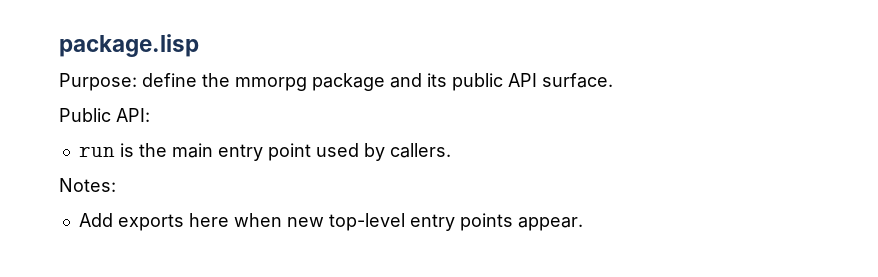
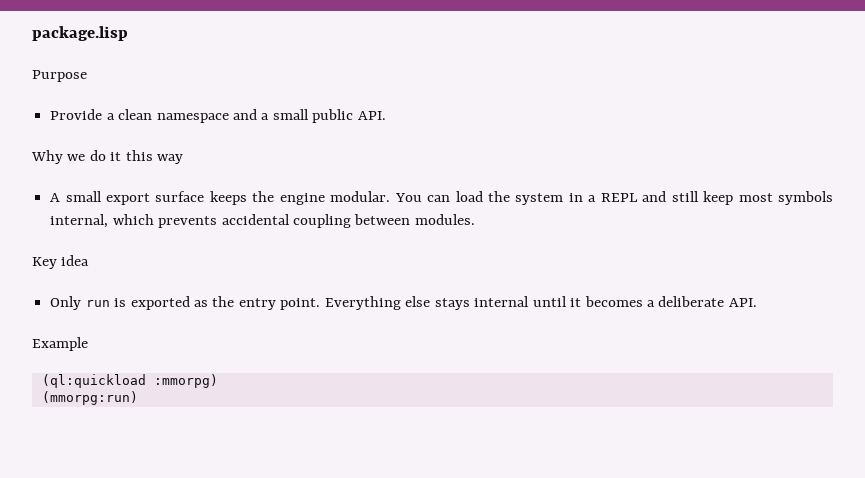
- Purpose: define the mmorpg package and its public API surface.
- Public API:
- run is the main entry point used by callers.
- Notes:
- Add exports here when new top-level entry points appear.
+ Purpose
+ Provide a clean namespace and a small public API.
+ Why we do it this way
+ A small export surface keeps the engine modular. You can load the system in a REPL and still keep most symbols internal, which prevents accidental coupling between modules.
+ Key idea
+ Only run is exported as the entry point. Everything else stays internal until it becomes a deliberate API.
+ Example
+ (ql:quickload :mmorpg)
+ (mmorpg:run)

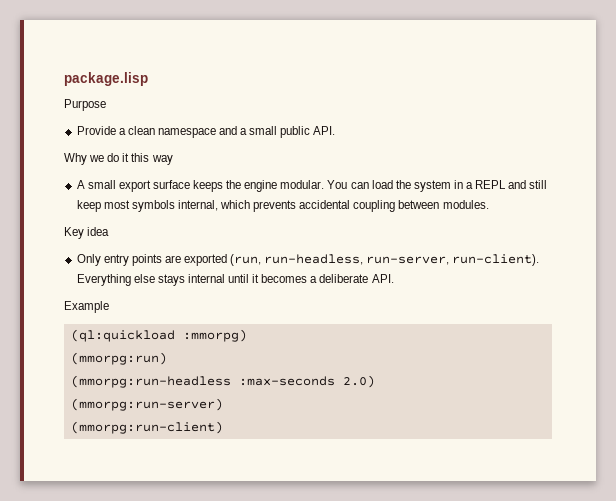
- Only run is exported as the entry point.
+ Only entry points are exported (run, run-headless, run-server, run-client).
+ (mmorpg:run-headless :max-seconds 2.0)
+ (mmorpg:run-server)
+ (mmorpg:run-client)

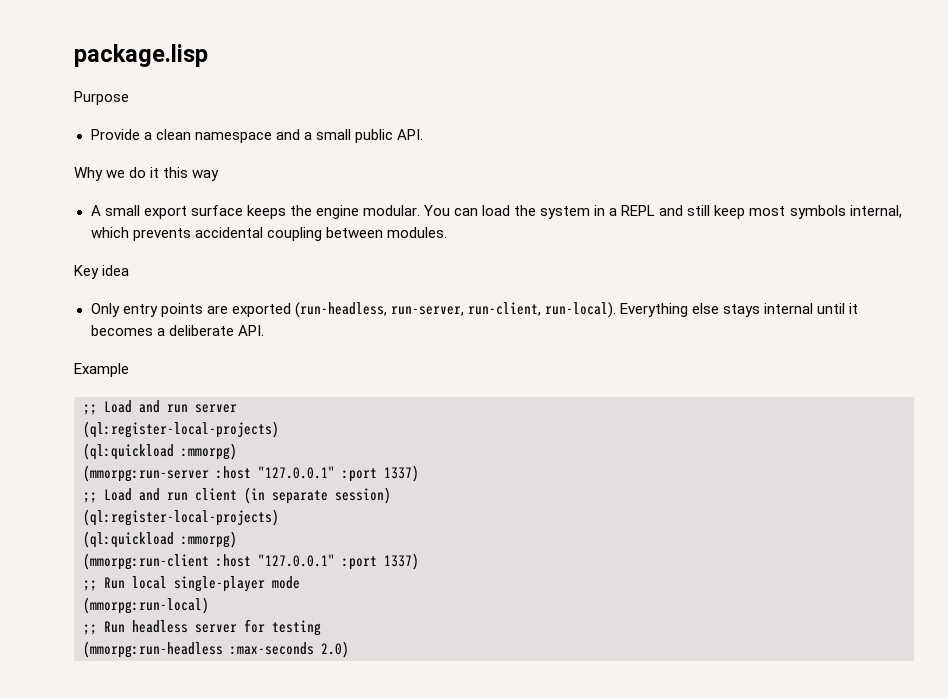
- Only entry points are exported (run, run-headless, run-server, run-client).
+ Only entry points are exported (run-headless, run-server, run-client, run-local).
+ ;; Load and run server
+ (ql:register-local-projects)
  (ql:quickload :mmorpg)
- (mmorpg:run)
+ (mmorpg:run-server :host "127.0.0.1" :port 1337)
+ ;; Load and run client (in separate session)
+ (ql:register-local-projects)
+ (ql:quickload :mmorpg)
+ (mmorpg:run-client :host "127.0.0.1" :port 1337)
+ ;; Run local single-player mode
+ (mmorpg:run-local)
+ ;; Run headless server for testing
- (mmorpg:run-server)
- (mmorpg:run-client)

